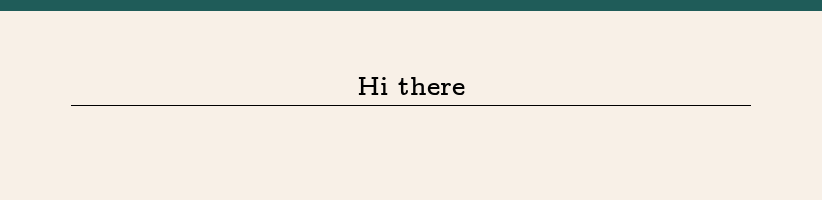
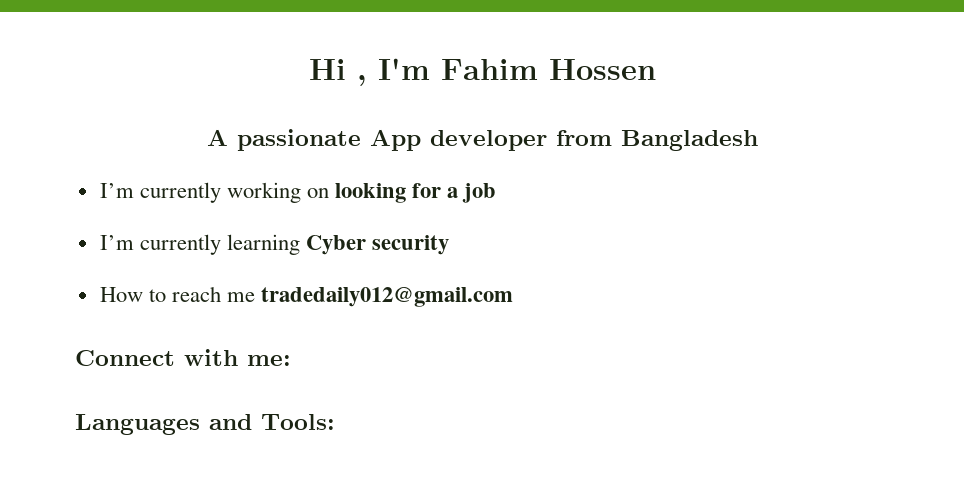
- Hi there
+ Hi , I'm Fahim Hossen
+ A passionate App developer from Bangladesh
+ I’m currently working on looking for a job
+ I’m currently learning Cyber security
+ How to reach me tradedaily012@gmail.com
+ Connect with me:
+ Languages and Tools:

